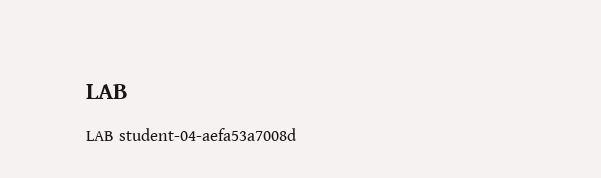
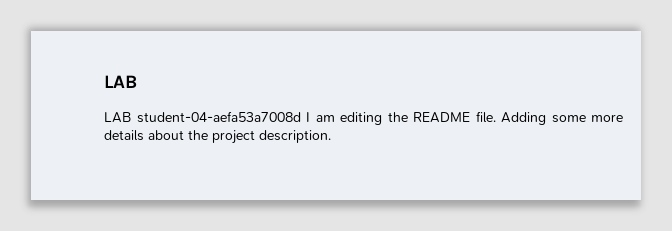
- LAB student-04-aefa53a7008d
+ LAB student-04-aefa53a7008d I am editing the README file. Adding some more details about the project description.

